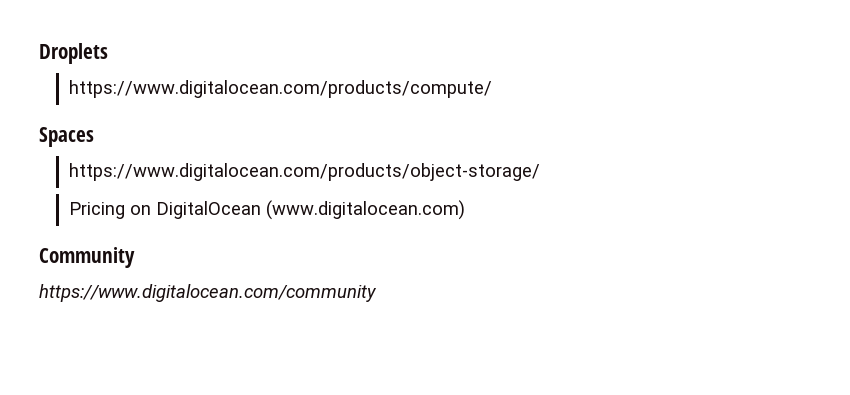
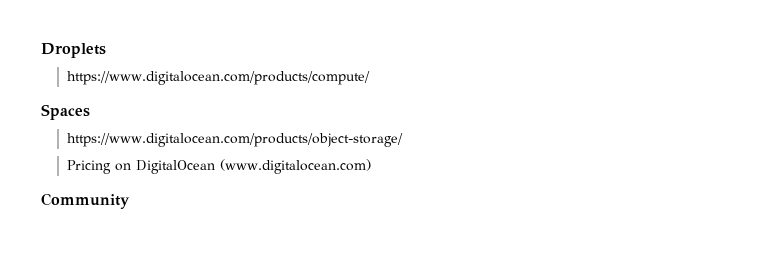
- https://www.digitalocean.com/community

